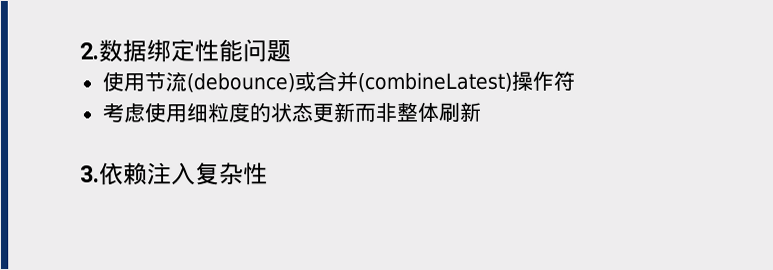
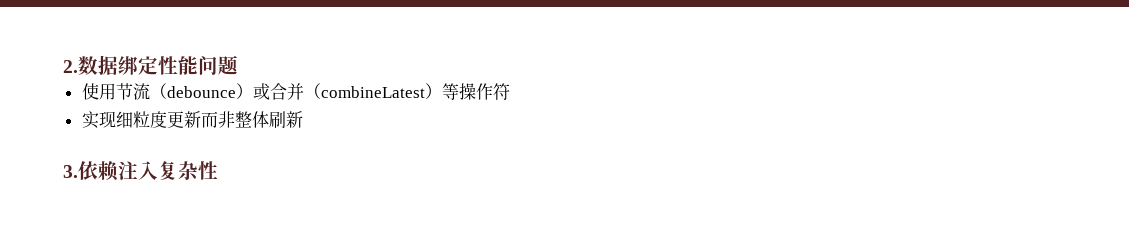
- 使用节流(debounce)或合并(combineLatest)操作符
- 考虑使用细粒度的状态更新而非整体刷新
+ 使用节流（debounce）或合并（combineLatest）等操作符
+ 实现细粒度更新而非整体刷新

